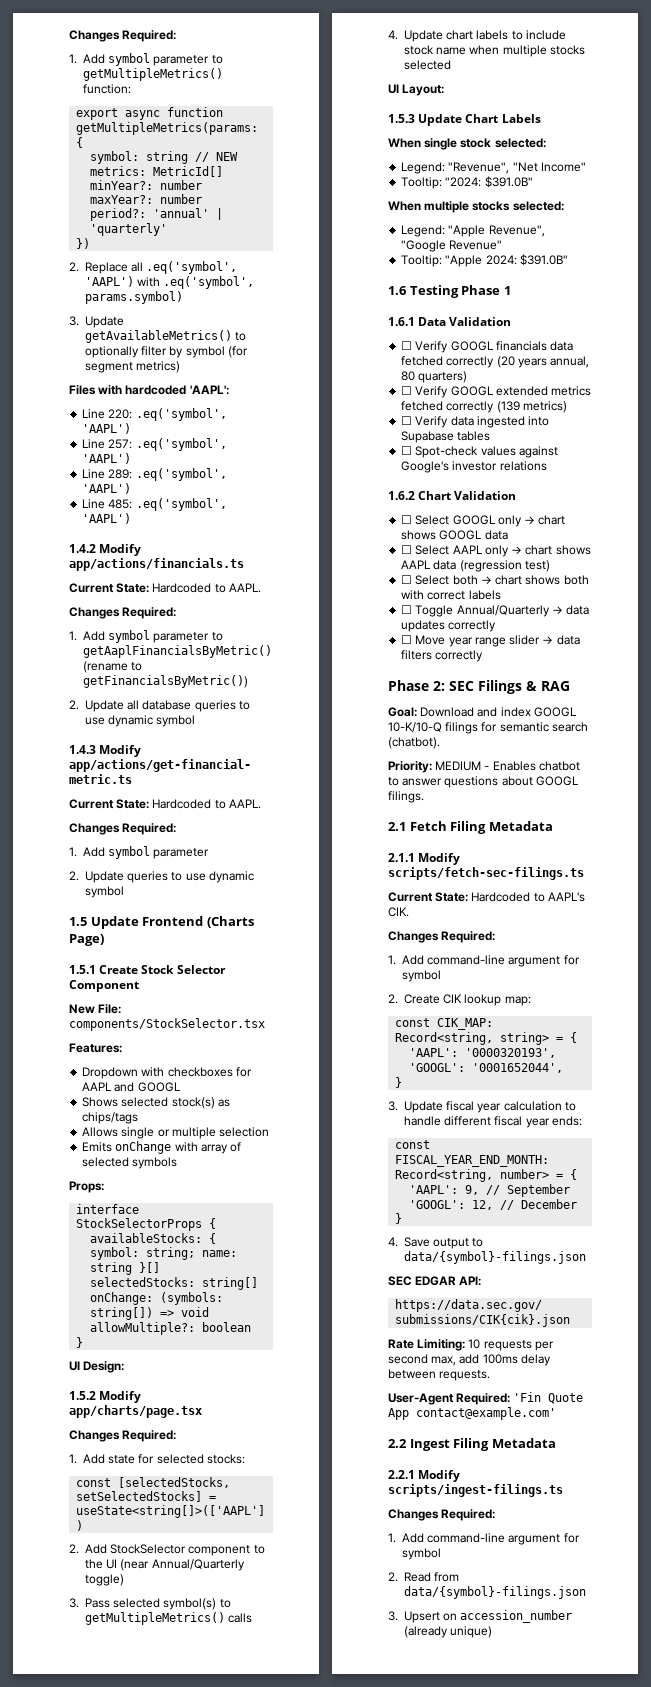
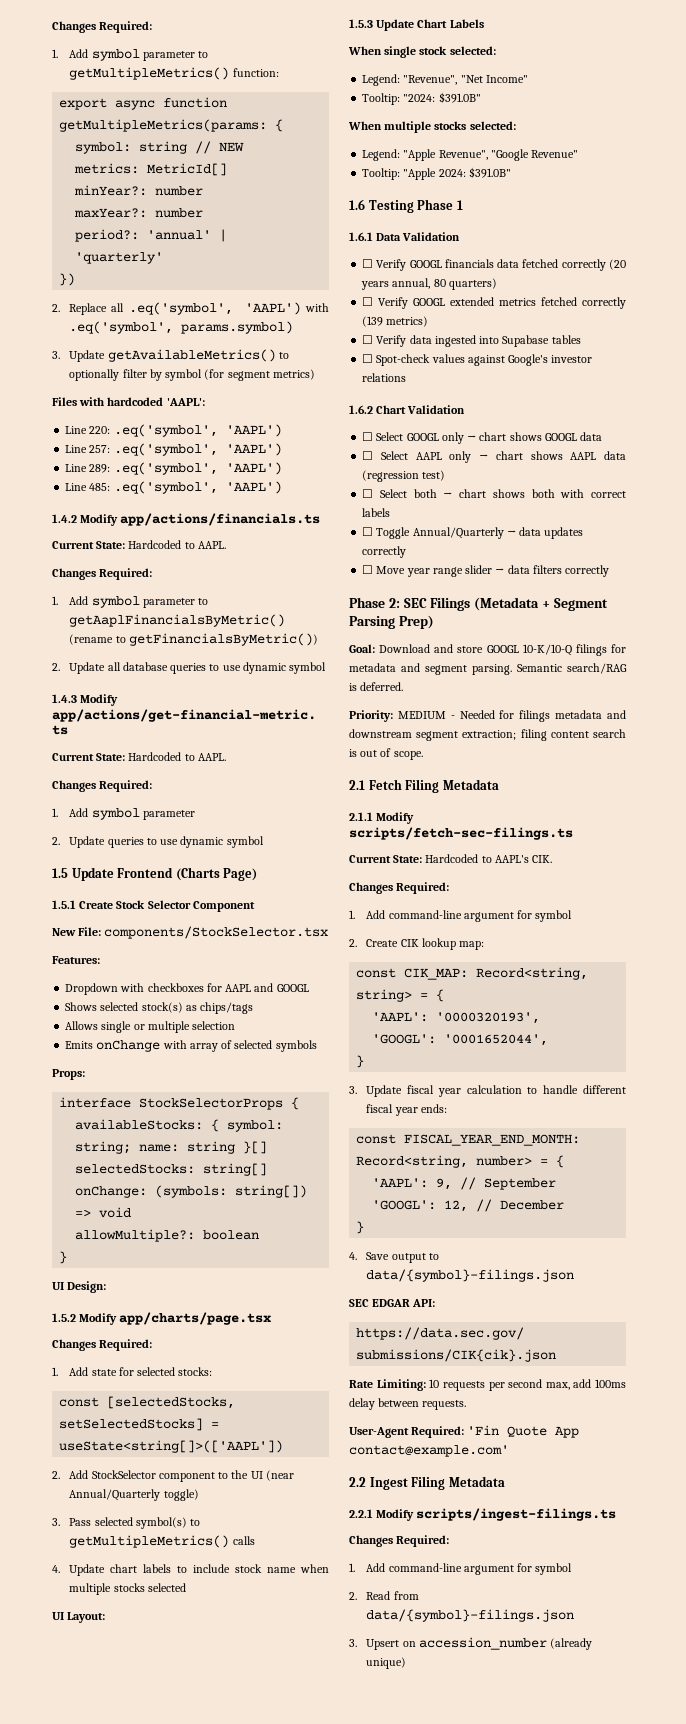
- Phase 2: SEC Filings & RAG
+ Phase 2: SEC Filings (Metadata + Segment Parsing Prep)
- Goal: Download and index GOOGL 10-K/10-Q filings for semantic search (chatbot).
- Priority: MEDIUM - Enables chatbot to answer questions about GOOGL filings.
+ Goal: Download and store GOOGL 10-K/10-Q filings for metadata and segment parsing. Semantic search/RAG is deferred.
+ Priority: MEDIUM - Needed for filings metadata and downstream segment extraction; filing content search is out of scope.

